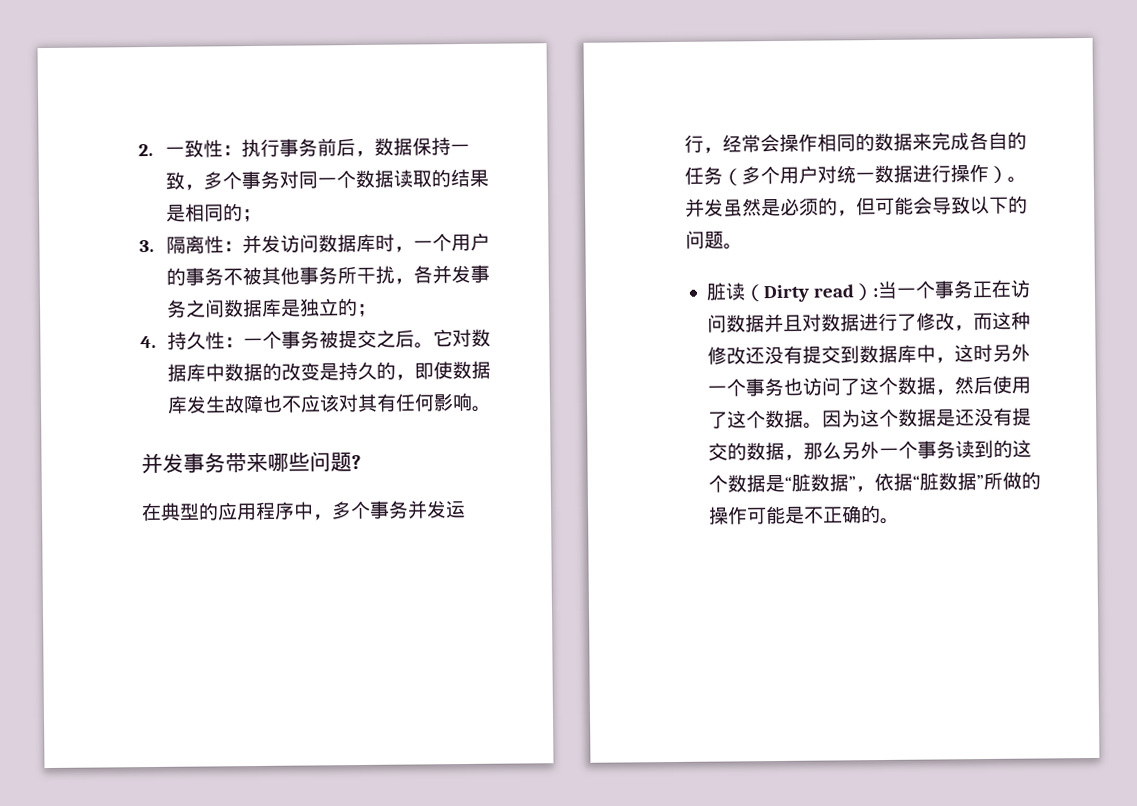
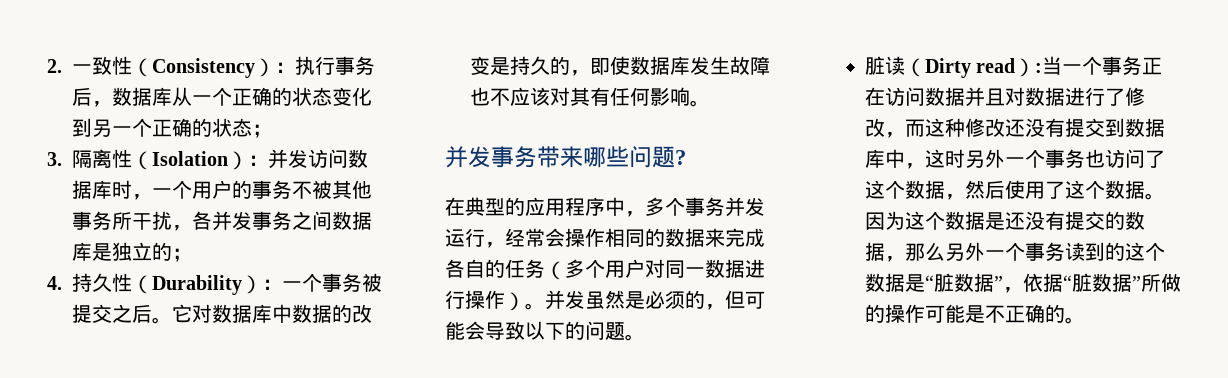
- 2.一致性：执行事务前后，数据保持一致，多个事务对同一个数据读取的结果是相同的；
+ 2.一致性（Consistency）：执行事务后，数据库从一个正确的状态变化到另一个正确的状态；
- 3.隔离性：并发访问数据库时，一个用户的事务不被其他事务所干扰，各并发事务之间数据库是独立的；
+ 3.隔离性（Isolation）：并发访问数据库时，一个用户的事务不被其他事务所干扰，各并发事务之间数据库是独立的；
- 4.持久性：一个事务被提交之后。
+ 4.持久性（Durability）：一个事务被提交之后。
- 在典型的应用程序中，多个事务并发运行，经常会操作相同的数据来完成各自的任务（多个用户对统一数据进行操作）。
+ 在典型的应用程序中，多个事务并发运行，经常会操作相同的数据来完成各自的任务（多个用户对同一数据进行操作）。

